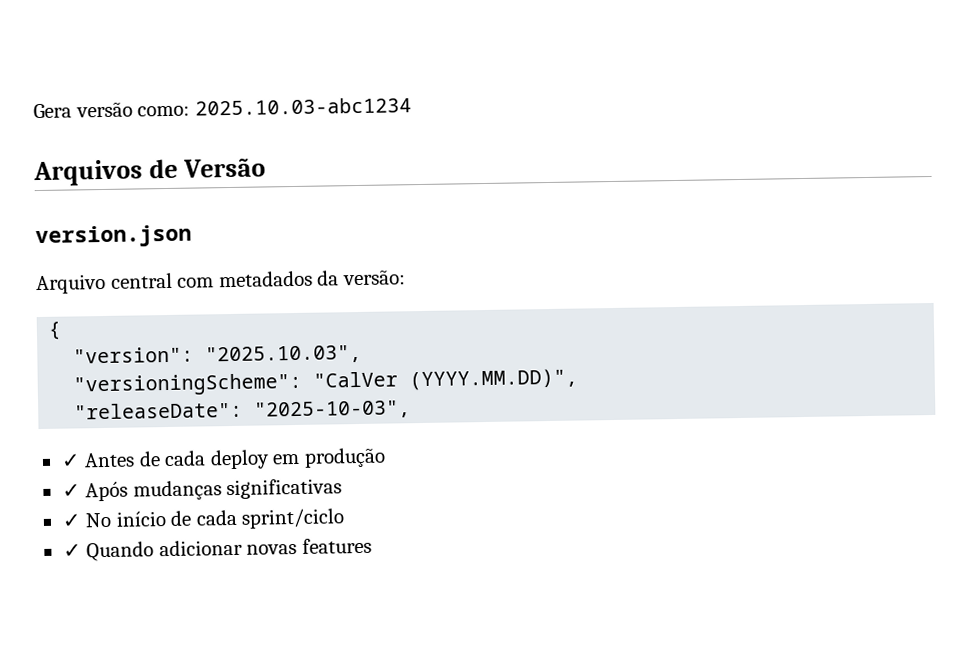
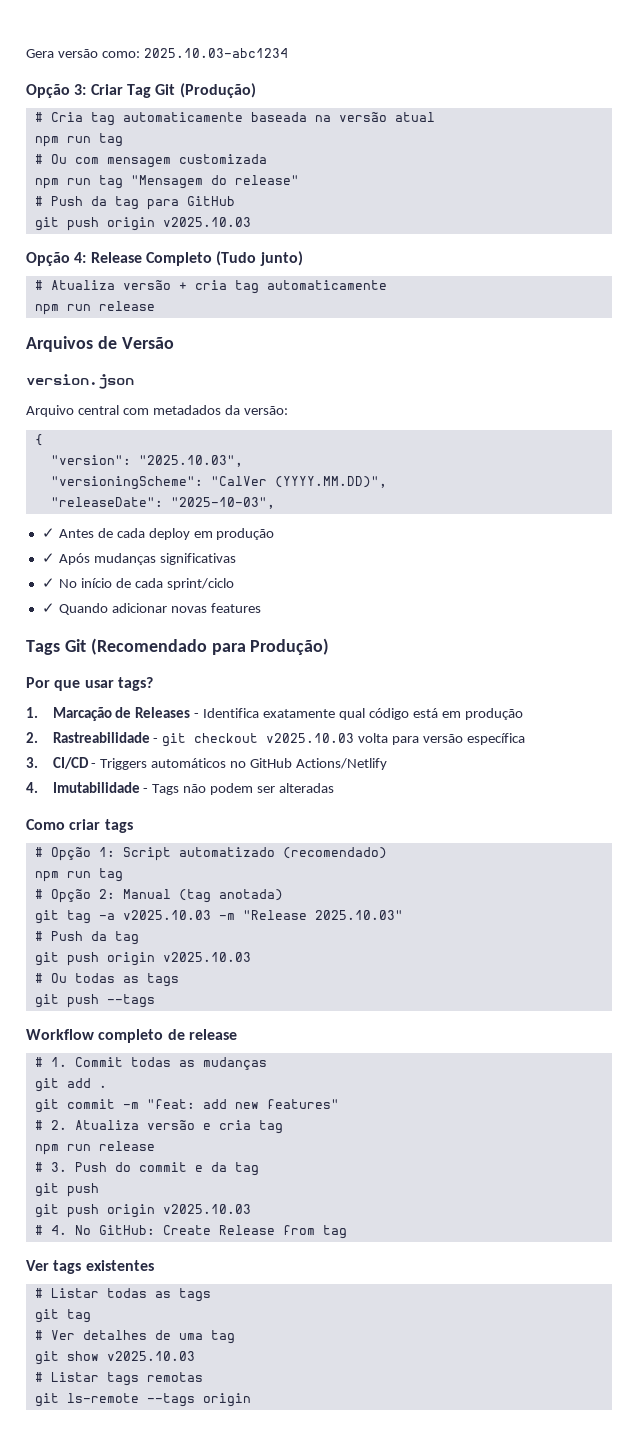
+ Opção 3: Criar Tag Git (Produção)
+ # Cria tag automaticamente baseada na versão atual
+ npm run tag
+ # Ou com mensagem customizada
+ npm run tag "Mensagem do release"
+ # Push da tag para GitHub
+ git push origin v2025.10.03
+ Opção 4: Release Completo (Tudo junto)
+ # Atualiza versão + cria tag automaticamente
+ npm run release
+ Tags Git (Recomendado para Produção)
+ Por que usar tags?
+ 1. Marcação de Releases - Identifica exatamente qual código está em produção
+ 2. Rastreabilidade - git checkout v2025.10.03 volta para versão específica
+ 3. CI/CD - Triggers automáticos no GitHub Actions/Netlify
+ 4. Imutabilidade - Tags não podem ser alteradas
+ Como criar tags
+ # Opção 1: Script automatizado (recomendado)
+ npm run tag
+ # Opção 2: Manual (tag anotada)
+ git tag -a v2025.10.03 -m "Release 2025.10.03"
+ # Push da tag
+ git push origin v2025.10.03
+ # Ou todas as tags
+ git push --tags
+ Workflow completo de release
+ # 1. Commit todas as mudanças
+ git add .
+ git commit -m "feat: add new features"
+ # 2. Atualiza versão e cria tag
+ npm run release
+ # 3. Push do commit e da tag
+ git push
+ git push origin v2025.10.03
+ # 4. No GitHub: Create Release from tag
+ Ver tags existentes
+ # Listar todas as tags
+ git tag
+ # Ver detalhes de uma tag
+ git show v2025.10.03
+ # Listar tags remotas
+ git ls-remote --tags origin

